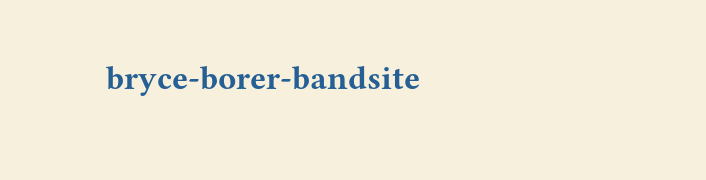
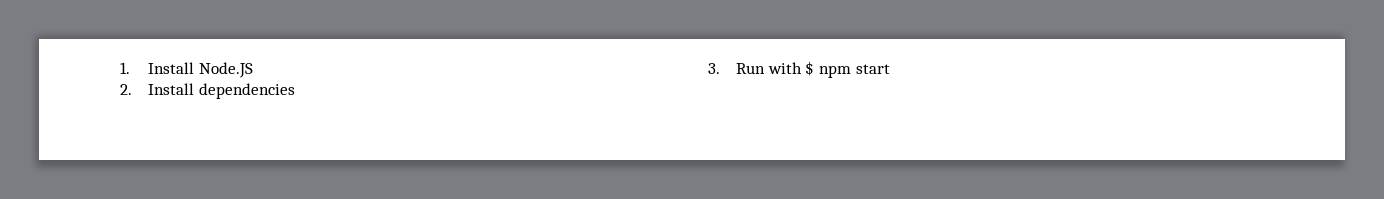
- bryce-borer-bandsite
+ 1. Install Node.JS
+ 2. Install dependencies
+ 3. Run with $ npm start

